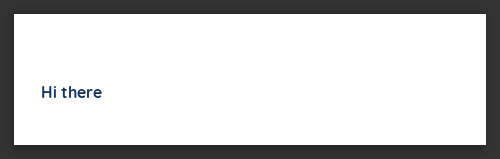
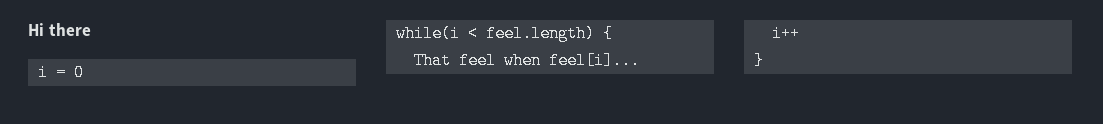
+ i = 0
+ while(i < feel.length) {
+ That feel when feel[i]...
+ i++
+ }

